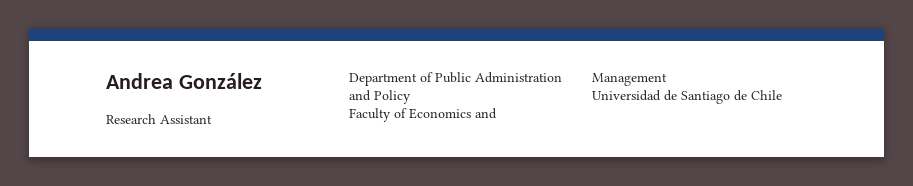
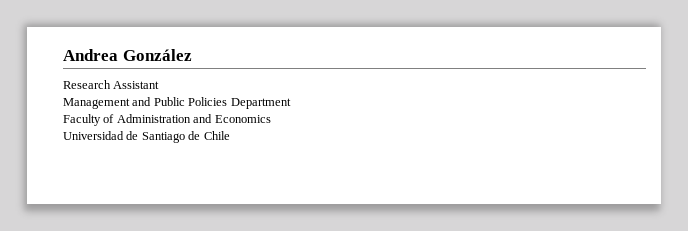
- Department of Public Administration and Policy
+ Management and Public Policies Department
- Faculty of Economics and Management
+ Faculty of Administration and Economics

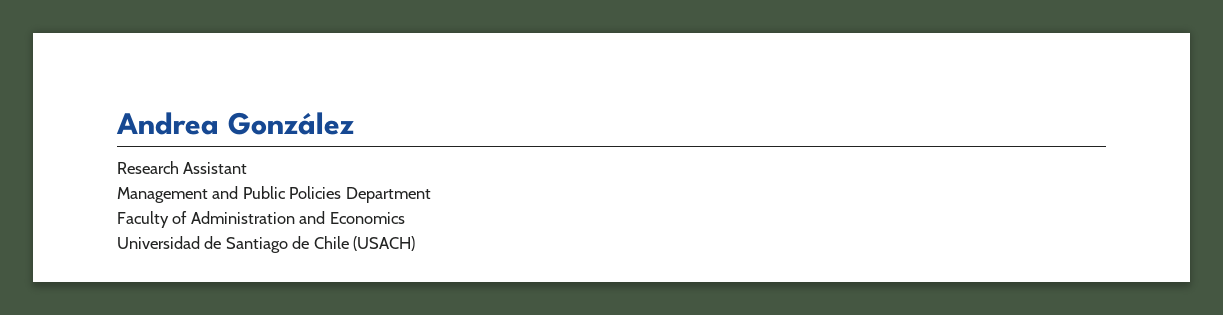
- Universidad de Santiago de Chile
+ Universidad de Santiago de Chile (USACH)

